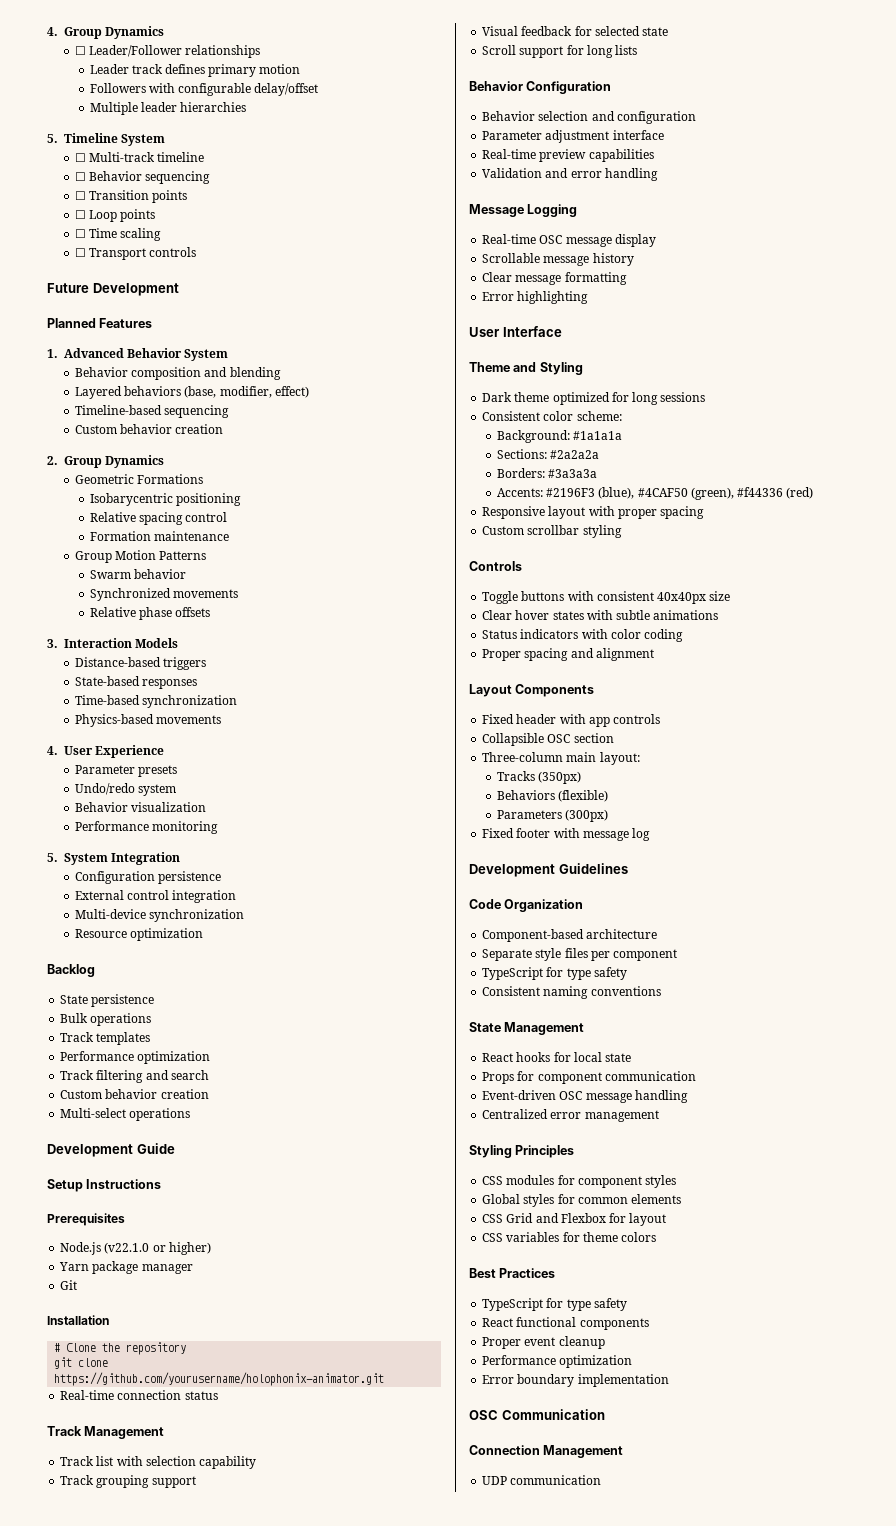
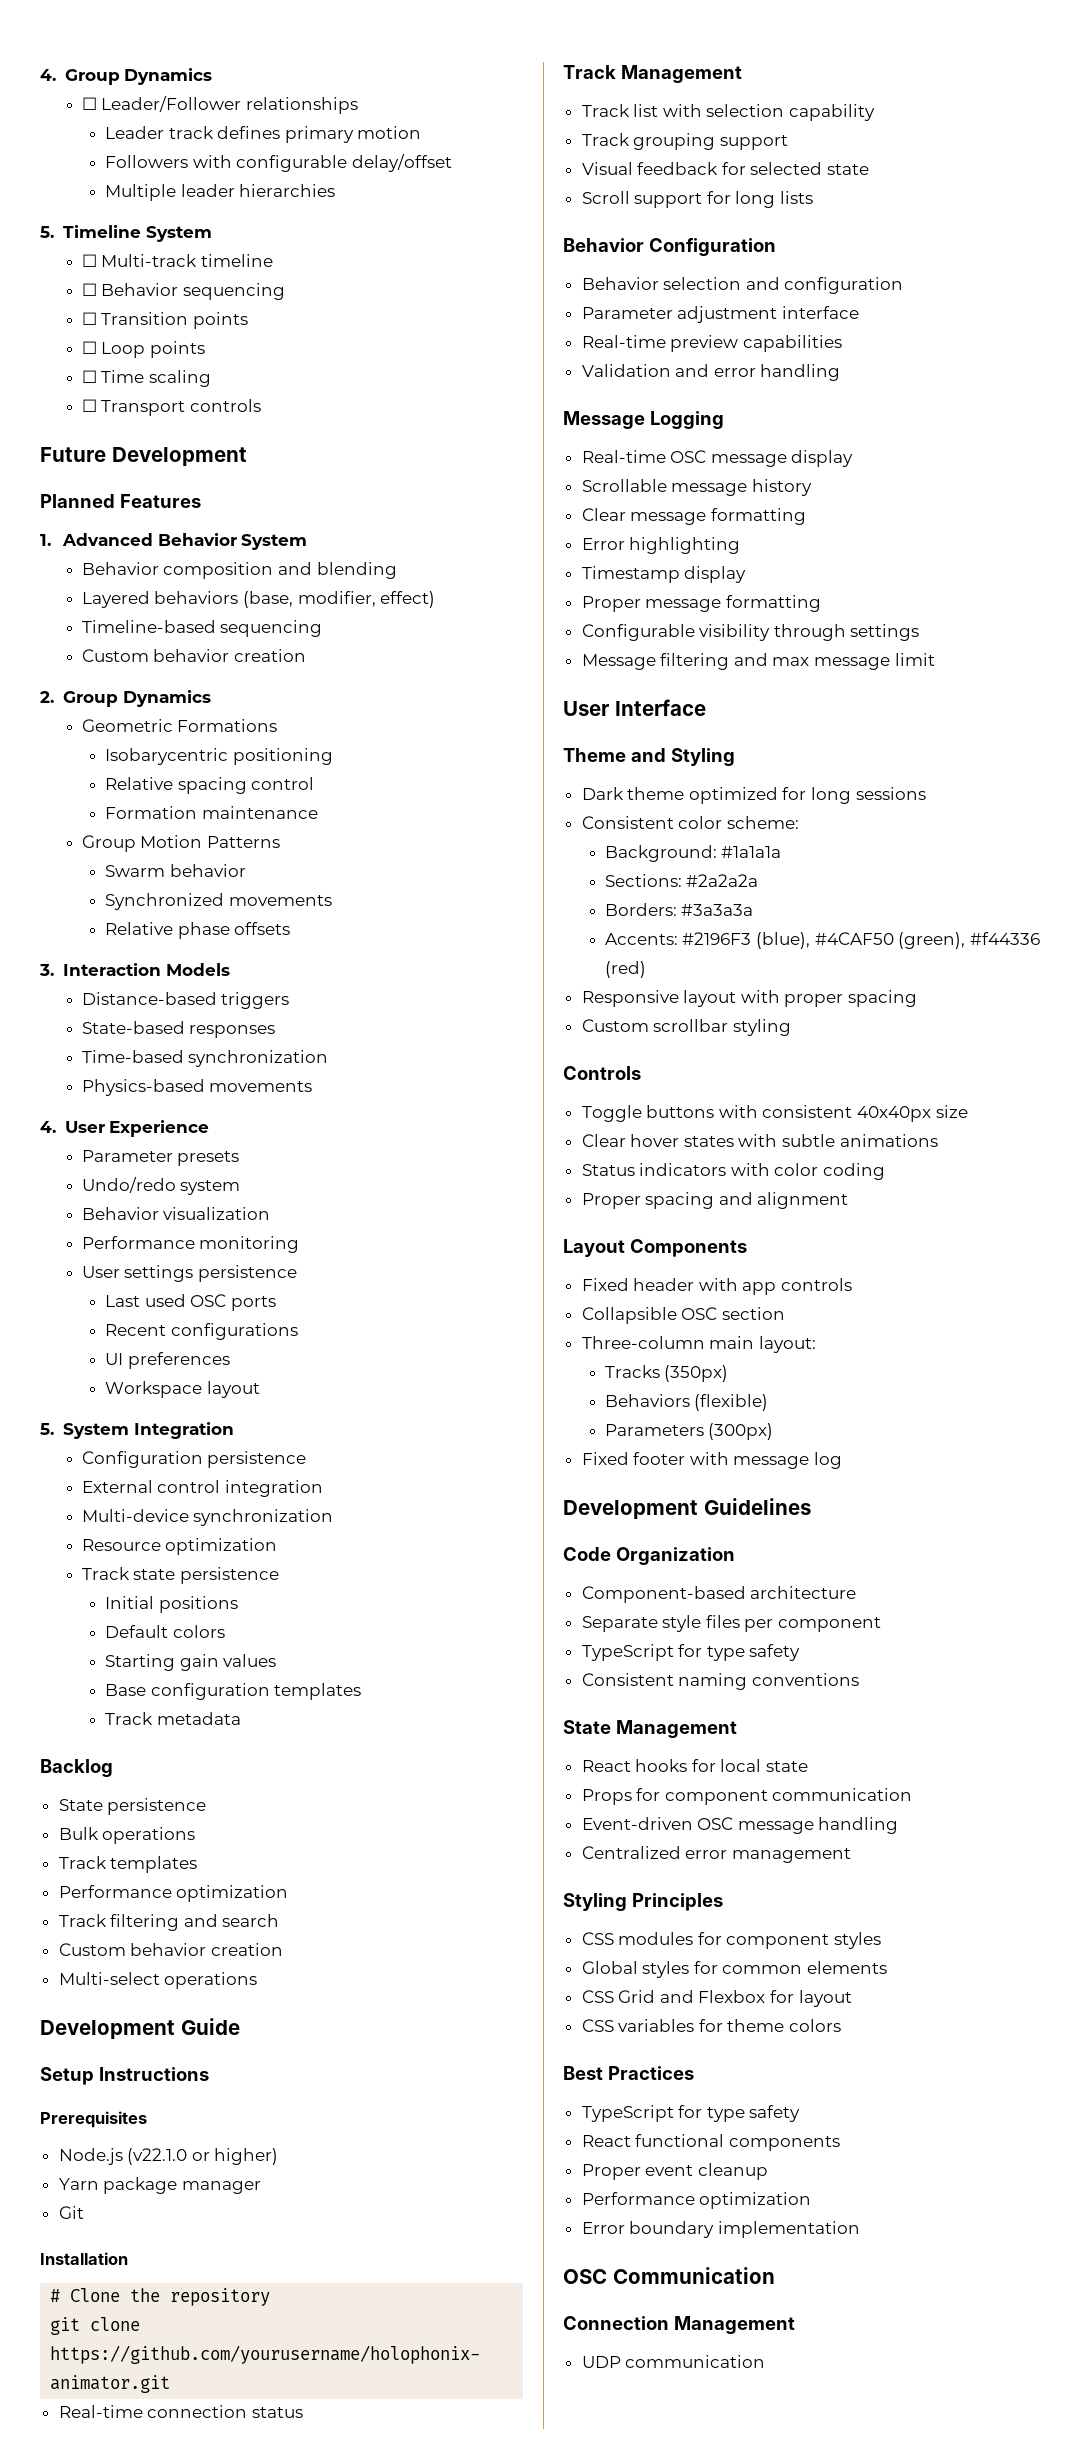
+ User settings persistence
+ Last used OSC ports
+ Recent configurations
+ UI preferences
+ Workspace layout
+ Track state persistence
+ Initial positions
+ Default colors
+ Starting gain values
+ Base configuration templates
+ Track metadata
+ Timestamp display
+ Proper message formatting
+ Configurable visibility through settings
+ Message filtering and max message limit

